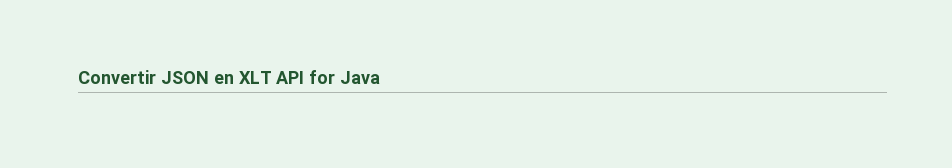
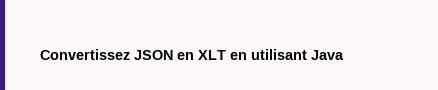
- Convertir JSON en XLT API for Java
+ Convertissez JSON en XLT en utilisant Java

